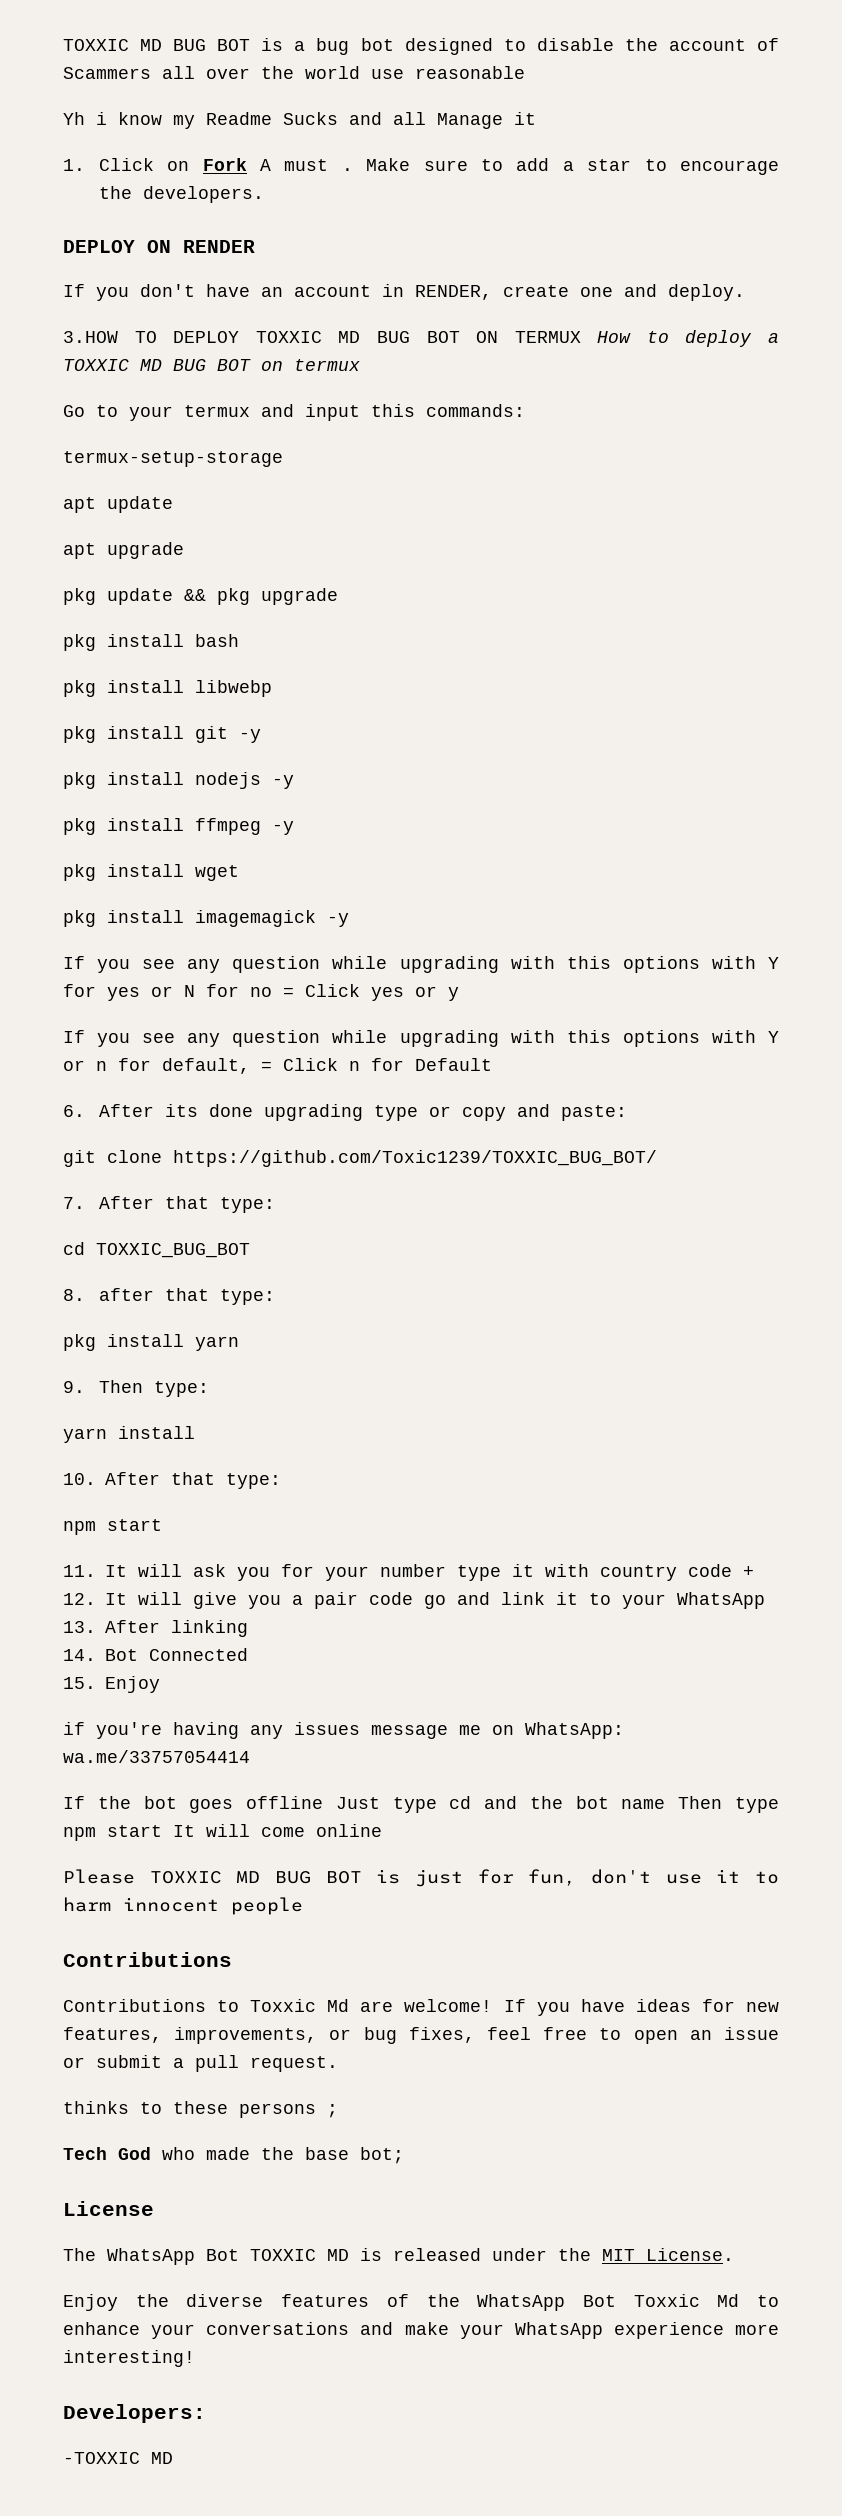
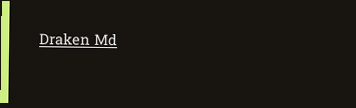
- TOXXIC MD BUG BOT is a bug bot designed to disable the account of Scammers all over the world use reasonable
- Yh i know my Readme Sucks and all Manage it
- 1. Click on Fork A must . Make sure to add a star to encourage the developers.
- DEPLOY ON RENDER
- If you don't have an account in RENDER, create one and deploy.
- 3.HOW TO DEPLOY TOXXIC MD BUG BOT ON TERMUX How to deploy a TOXXIC MD BUG BOT on termux
- Go to your termux and input this commands:
- termux-setup-storage
- apt update
- apt upgrade
- pkg update && pkg upgrade
- pkg install bash
- pkg install libwebp
- pkg install git -y
- pkg install nodejs -y
- pkg install ffmpeg -y
- pkg install wget
- pkg install imagemagick -y
- If you see any question while upgrading with this options with Y for yes or N for no = Click yes or y
- If you see any question while upgrading with this options with Y or n for default, = Click n for Default
- 6. After its done upgrading type or copy and paste:
- git clone https://github.com/Toxic1239/TOXXIC_BUG_BOT/
- 7. After that type:
- cd TOXXIC_BUG_BOT
- 8. after that type:
- pkg install yarn
- 9. Then type:
- yarn install
- 10. After that type:
- npm start
- 11. It will ask you for your number type it with country code +
- 12. It will give you a pair code go and link it to your WhatsApp
- 13. After linking
- 14. Bot Connected
- 15. Enjoy
- if you're having any issues message me on WhatsApp: wa.me/33757054414
- If the bot goes offline Just type cd and the bot name Then type npm start It will come online
- Please TOXXIC MD BUG BOT is just for fun, don't use it to harm innocent people
- Contributions
- Contributions to Toxxic Md are welcome! If you have ideas for new features, improvements, or bug fixes, feel free to open an issue or submit a pull request.
- thinks to these persons ;
- Tech God who made the base bot;
- License
- The WhatsApp Bot TOXXIC MD is released under the MIT License.
- Enjoy the diverse features of the WhatsApp Bot Toxxic Md to enhance your conversations and make your WhatsApp experience more interesting!
- Developers:
- -TOXXIC MD
+ Draken Md

